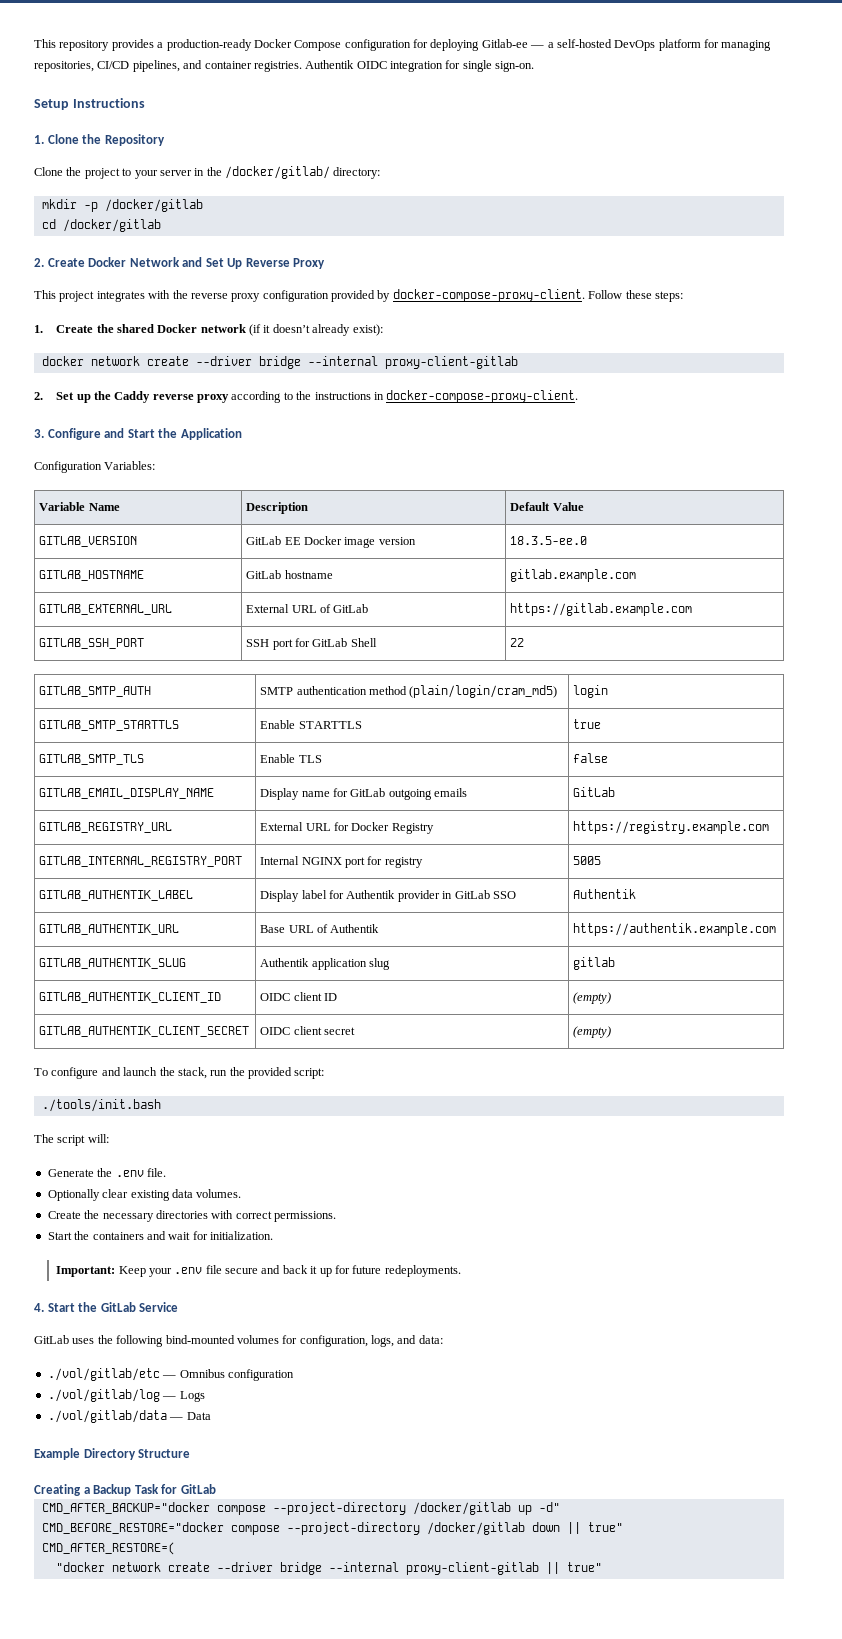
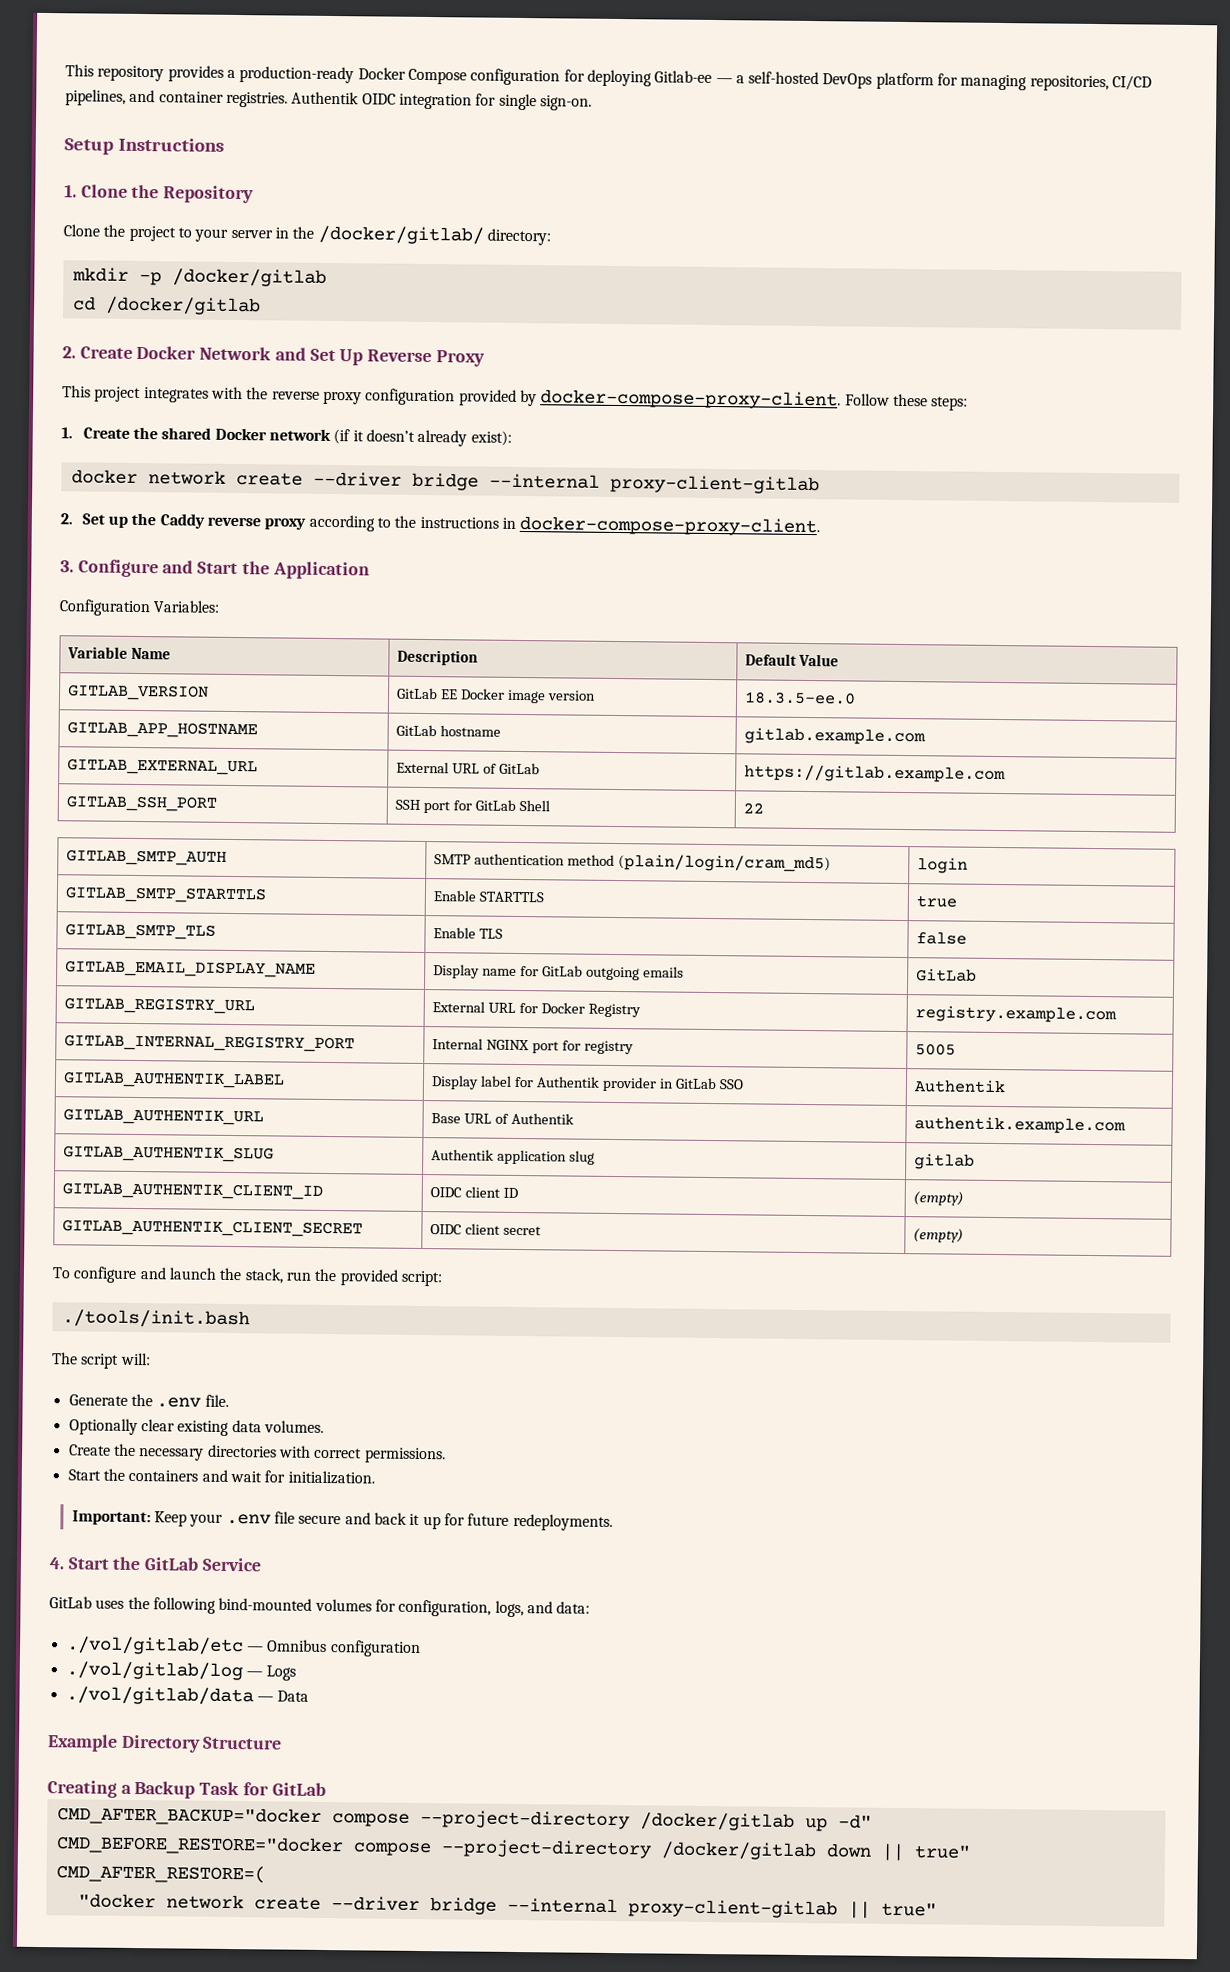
- GITLAB_HOSTNAME | GitLab hostname | gitlab.example.com
+ GITLAB_APP_HOSTNAME | GitLab hostname | gitlab.example.com
- GITLAB_REGISTRY_URL | External URL for Docker Registry | https://registry.example.com
+ GITLAB_REGISTRY_URL | External URL for Docker Registry | registry.example.com
- GITLAB_AUTHENTIK_URL | Base URL of Authentik | https://authentik.example.com
+ GITLAB_AUTHENTIK_URL | Base URL of Authentik | authentik.example.com

